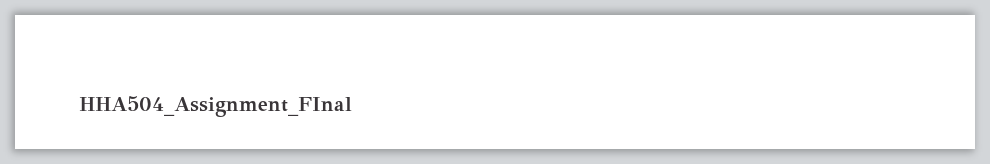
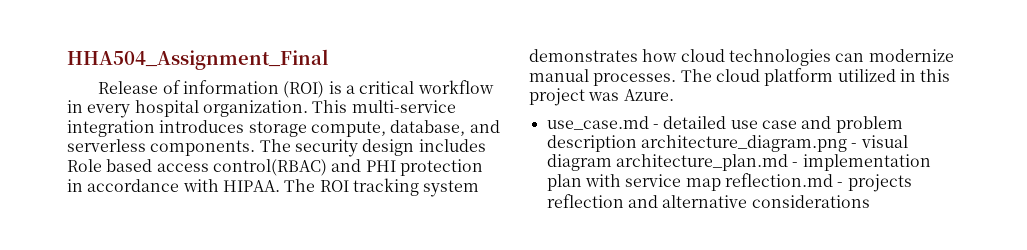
- HHA504_Assignment_FInal
+ HHA504_Assignment_Final
+ Release of information (ROI) is a critical workflow in every hospital organization. This multi-service integration introduces storage compute, database, and serverless components. The security design includes Role based access control(RBAC) and PHI protection in accordance with HIPAA. The ROI tracking system demonstrates how cloud technologies can modernize manual processes. The cloud platform utilized in this project was Azure.
+ use_case.md - detailed use case and problem description architecture_diagram.png - visual diagram architecture_plan.md - implementation plan with service map reflection.md - projects reflection and alternative considerations

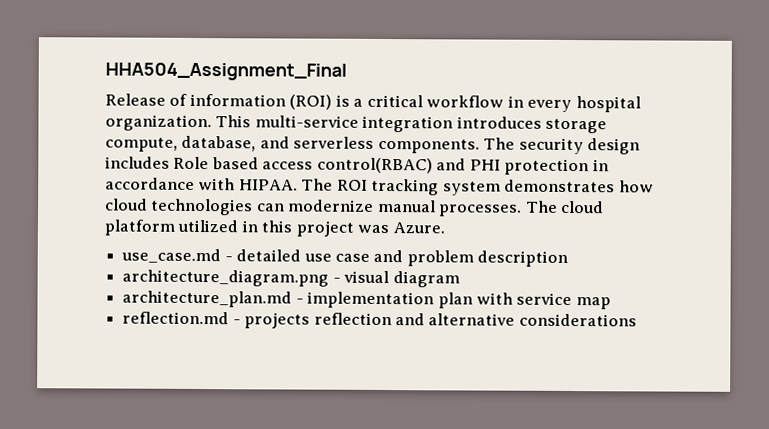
- use_case.md - detailed use case and problem description architecture_diagram.png - visual diagram architecture_plan.md - implementation plan with service map reflection.md - projects reflection and alternative considerations
+ use_case.md - detailed use case and problem description
+ architecture_diagram.png - visual diagram
+ architecture_plan.md - implementation plan with service map
+ reflection.md - projects reflection and alternative considerations

